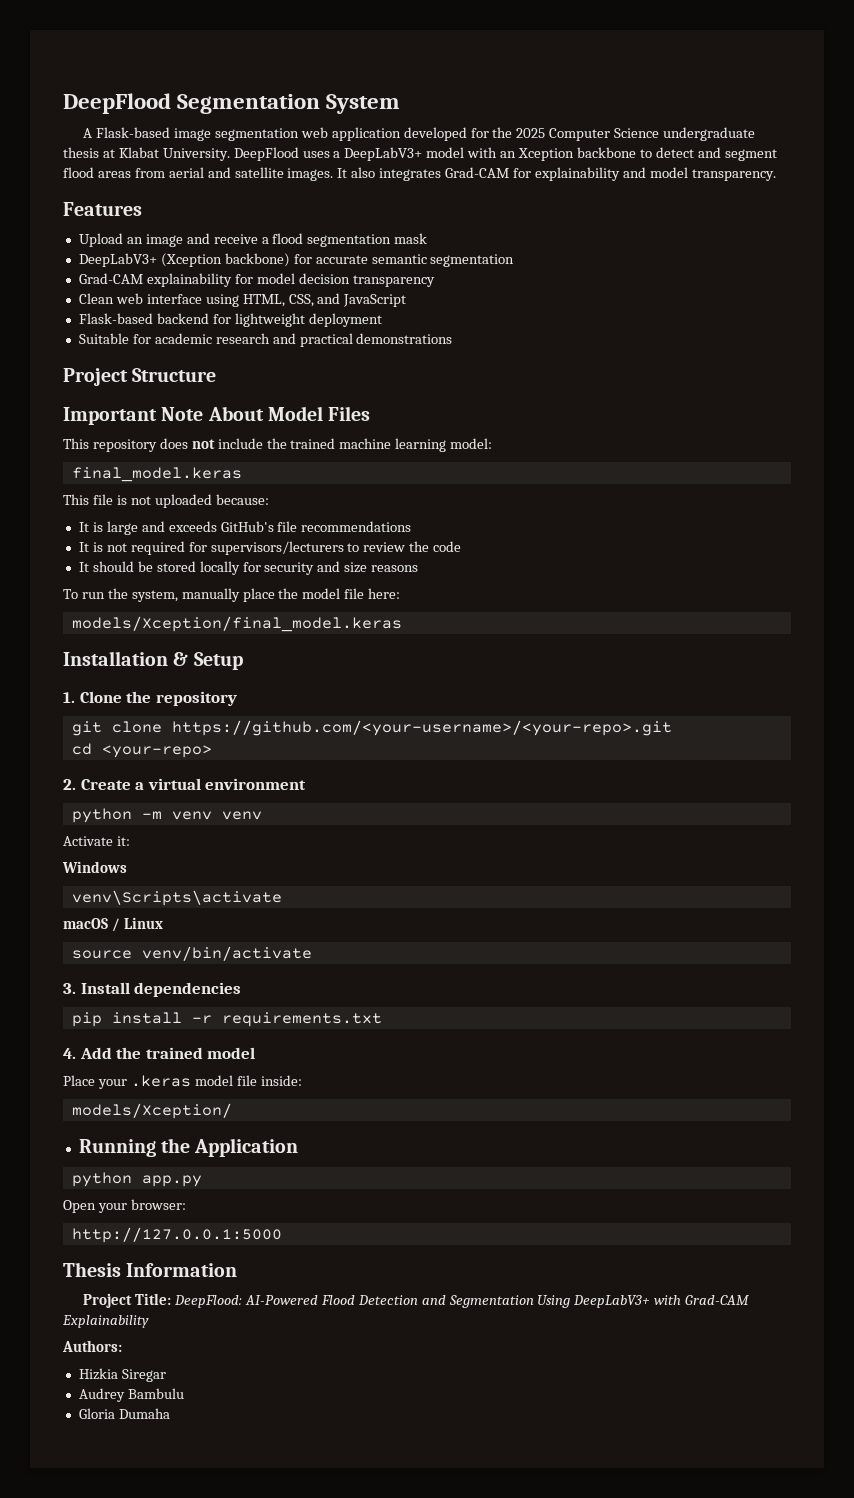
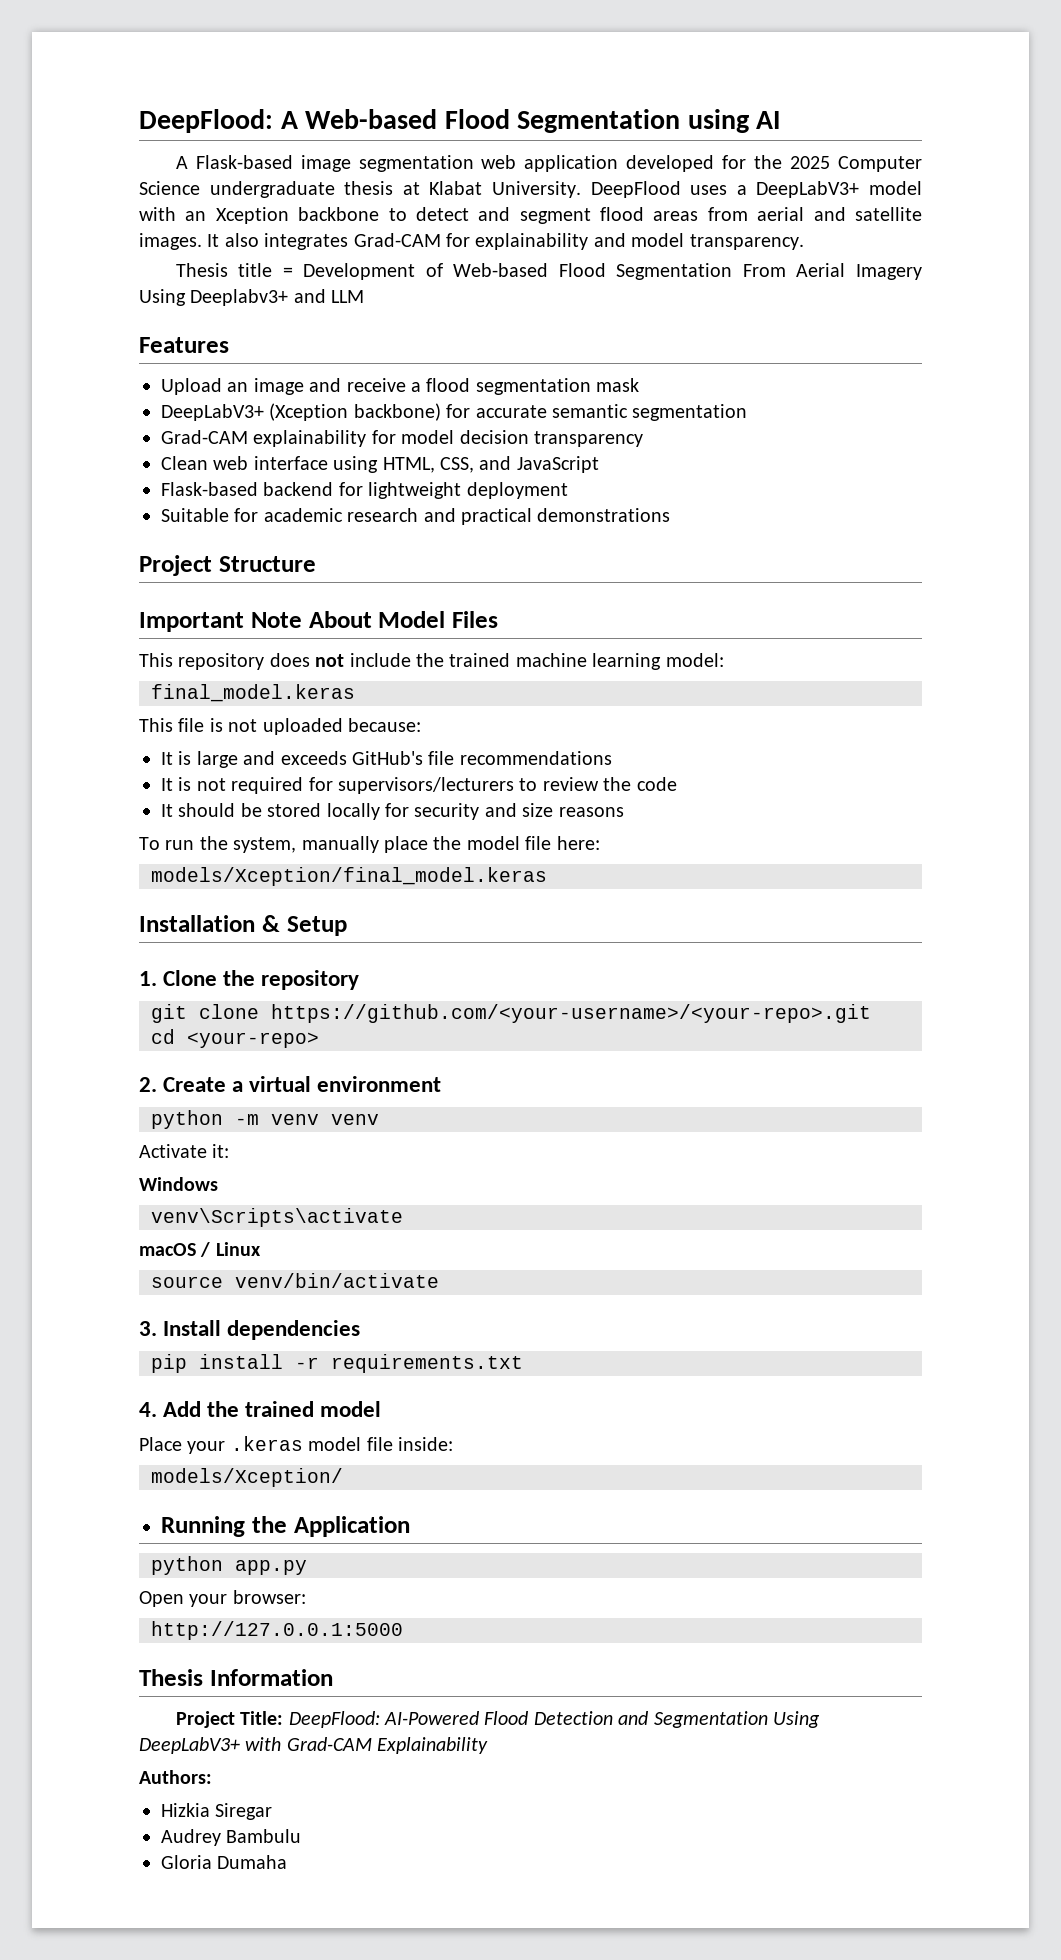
- DeepFlood Segmentation System
+ DeepFlood: A Web-based Flood Segmentation using AI
+ Thesis title = Development of Web-based Flood Segmentation From Aerial Imagery Using Deeplabv3+ and LLM

